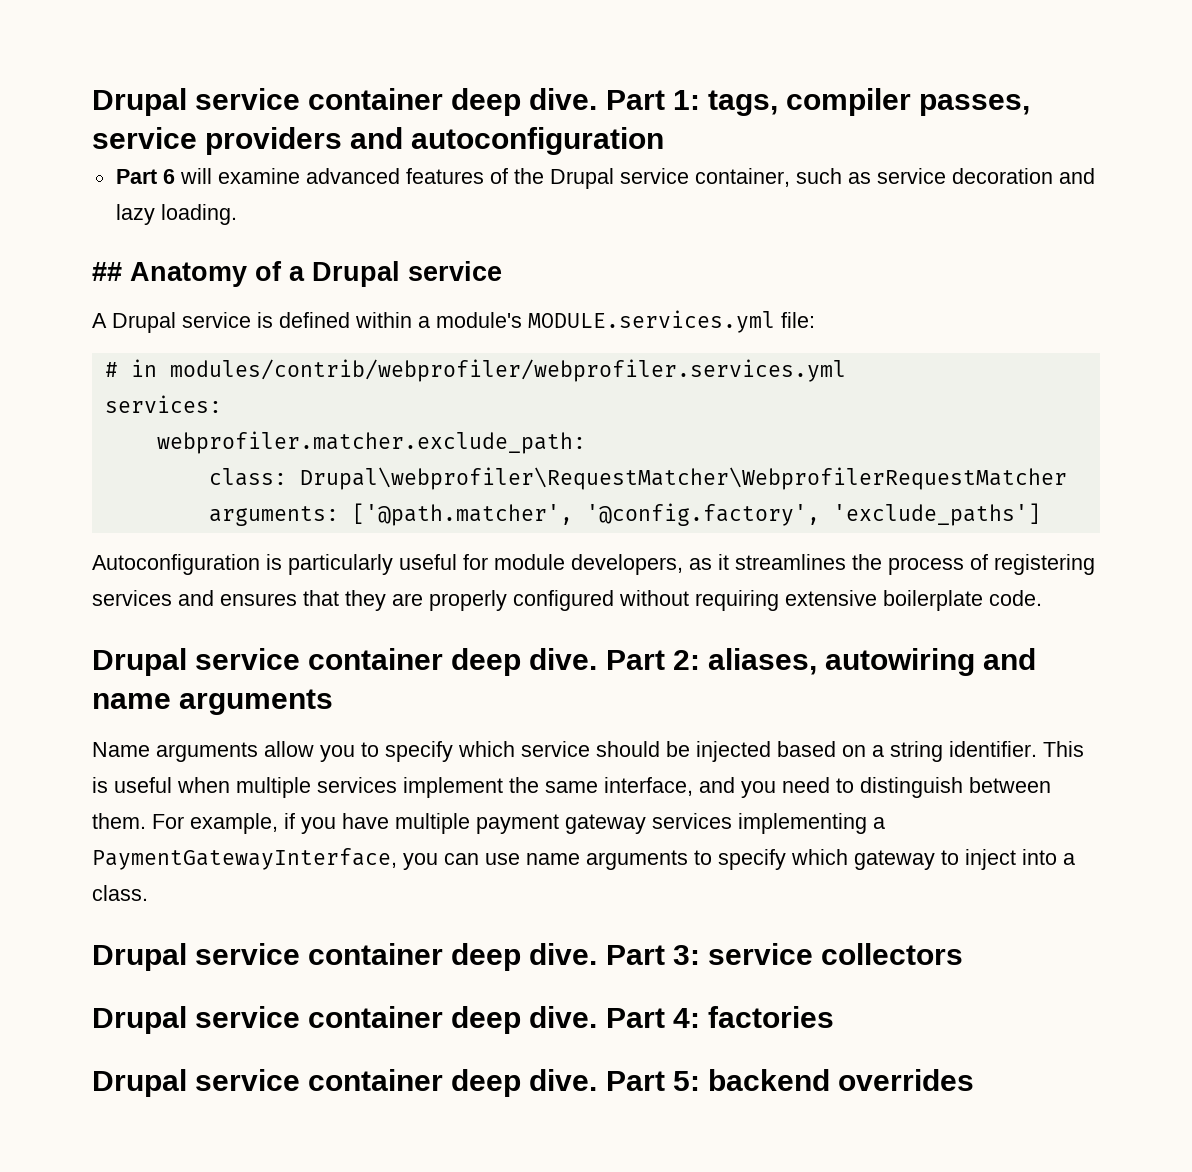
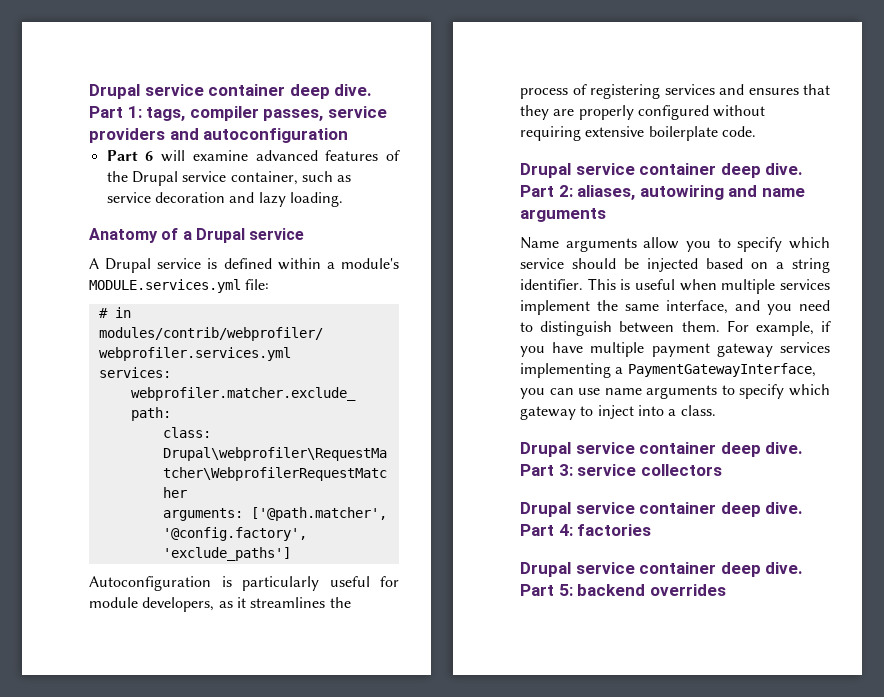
- ## Anatomy of a Drupal service
+ Anatomy of a Drupal service

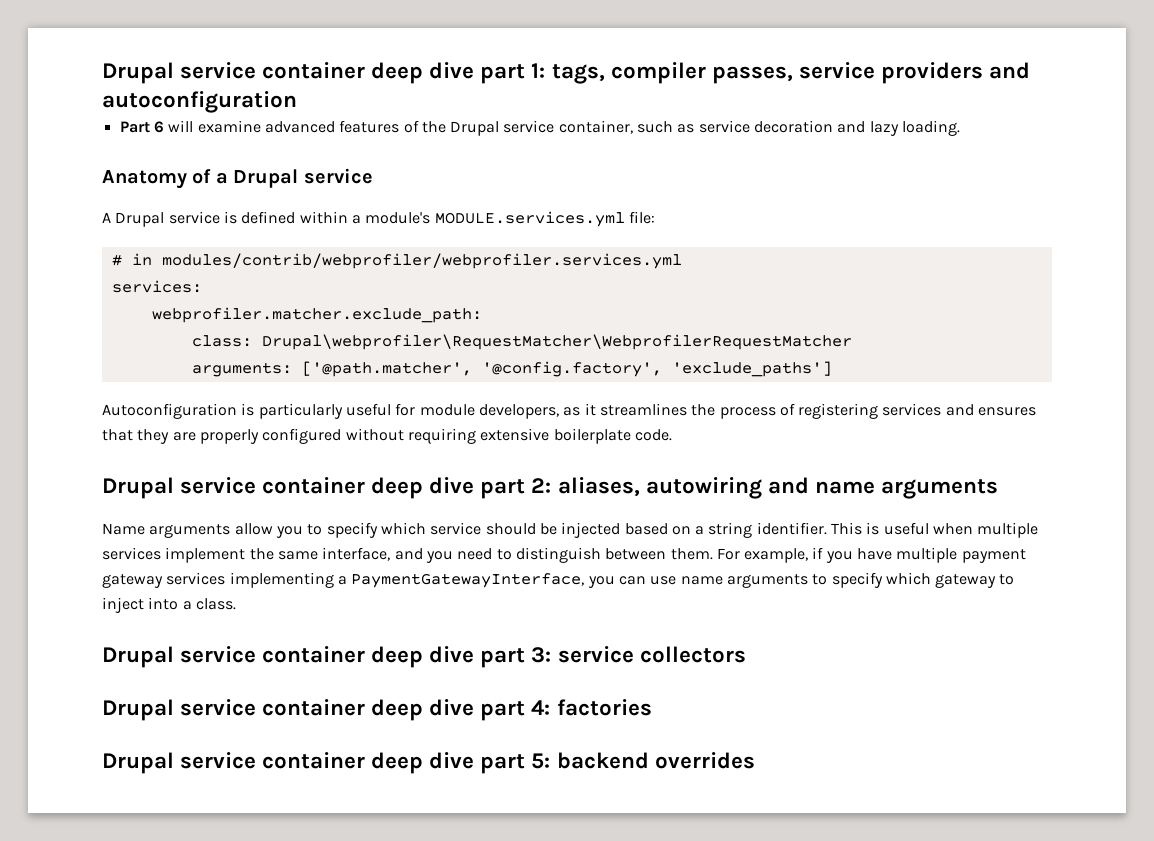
- Drupal service container deep dive. Part 1: tags, compiler passes, service providers and autoconfiguration
+ Drupal service container deep dive part 1: tags, compiler passes, service providers and autoconfiguration
- Drupal service container deep dive. Part 2: aliases, autowiring and name arguments
+ Drupal service container deep dive part 2: aliases, autowiring and name arguments
- Drupal service container deep dive. Part 3: service collectors
+ Drupal service container deep dive part 3: service collectors
- Drupal service container deep dive. Part 4: factories
+ Drupal service container deep dive part 4: factories
- Drupal service container deep dive. Part 5: backend overrides
+ Drupal service container deep dive part 5: backend overrides

